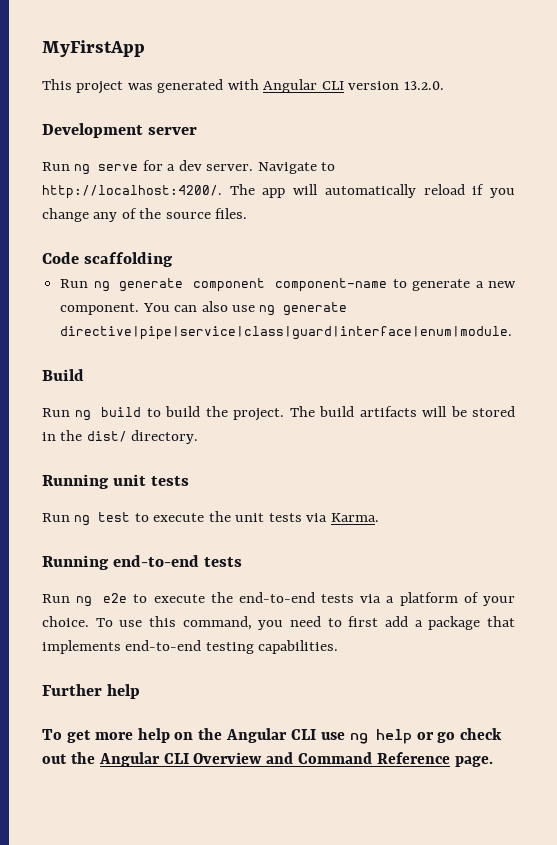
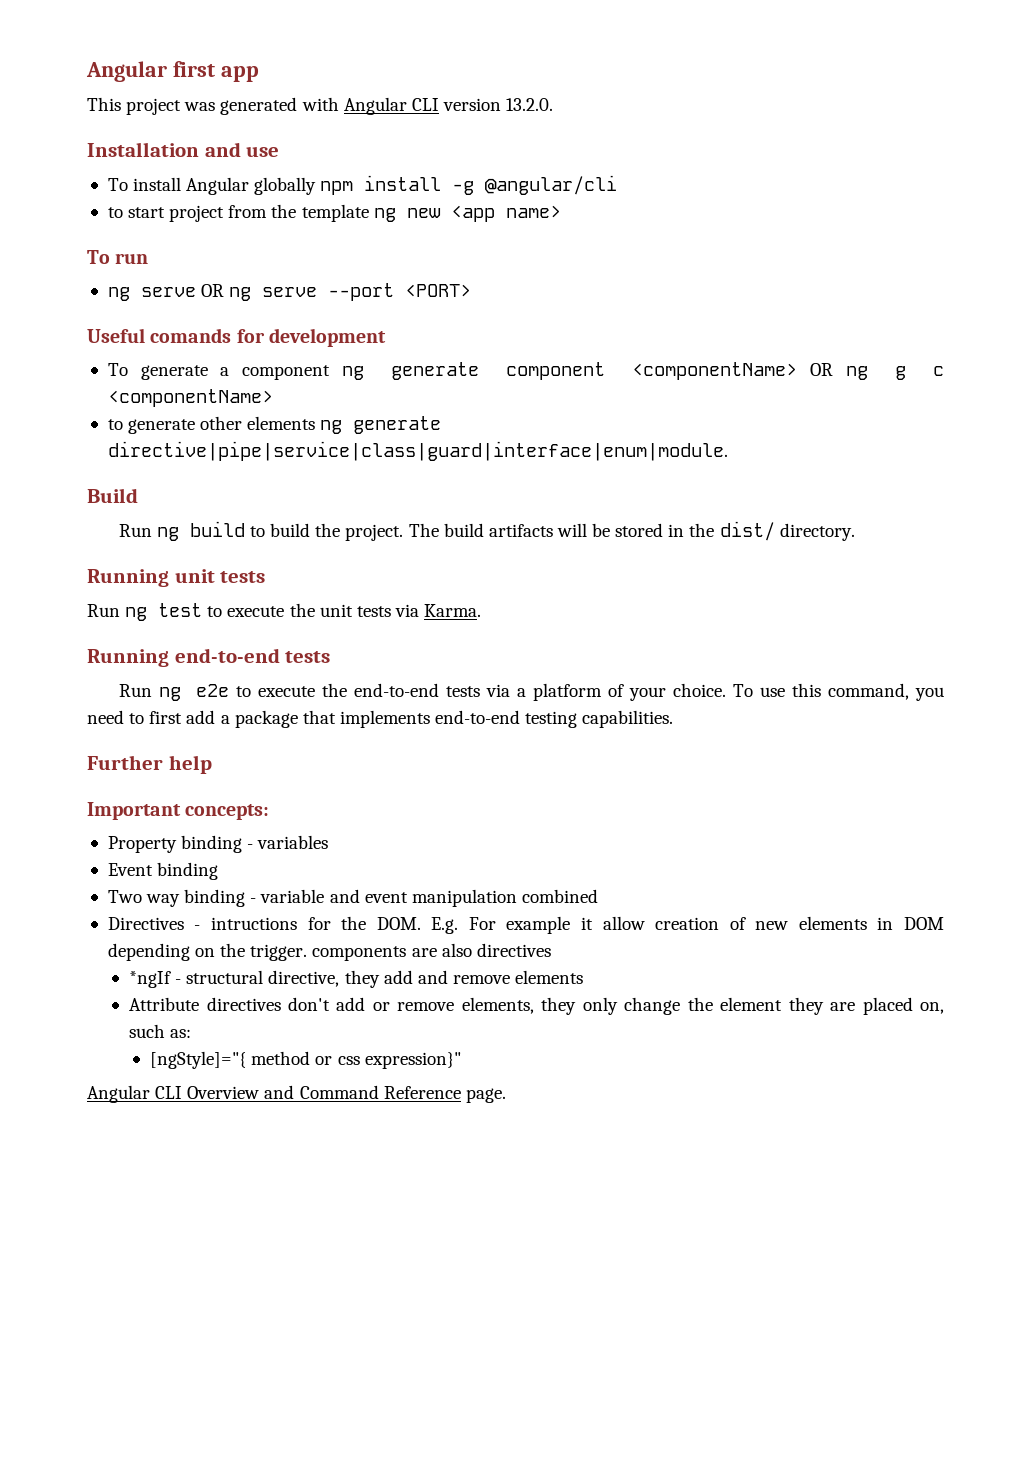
- MyFirstApp
+ Angular first app
- Development server
- Run ng serve for a dev server. Navigate to http://localhost:4200/. The app will automatically reload if you change any of the source files.
- Code scaffolding
- Run ng generate component component-name to generate a new component. You can also use ng generate directive|pipe|service|class|guard|interface|enum|module.
+ Installation and use
+ To install Angular globally npm install -g @angular/cli
+ to start project from the template ng new <app name>
+ To run
+ ng serve OR ng serve --port <PORT>
+ Useful comands for development
+ To generate a component ng generate component <componentName> OR ng g c <componentName>
+ to generate other elements ng generate directive|pipe|service|class|guard|interface|enum|module.
- To get more help on the Angular CLI use ng help or go check out the Angular CLI Overview and Command Reference page.
+ Important concepts:
+ Property binding - variables
+ Event binding
+ Two way binding - variable and event manipulation combined
+ Directives - intructions for the DOM. E.g. For example it allow creation of new elements in DOM depending on the trigger. components are also directives
+ *ngIf - structural directive, they add and remove elements
+ Attribute directives don't add or remove elements, they only change the element they are placed on, such as:
+ [ngStyle]="{ method or css expression}"
+ Angular CLI Overview and Command Reference page.

